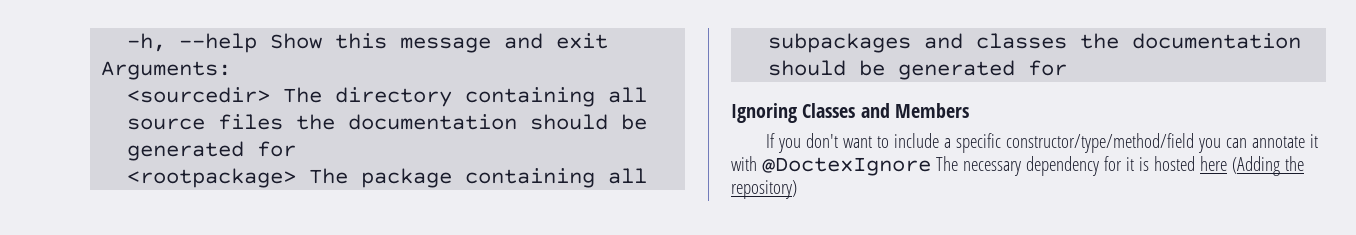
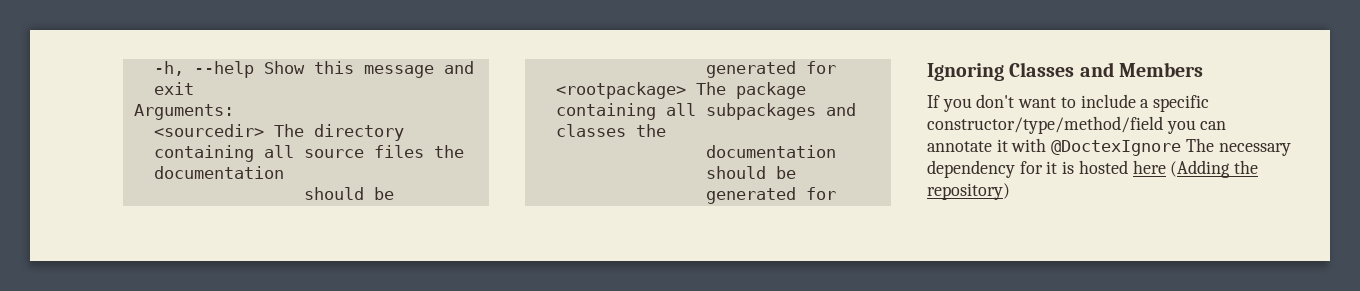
- <sourcedir> The directory containing all source files the documentation should be generated for
+ <sourcedir> The directory containing all source files the documentation
+ should be generated for
- <rootpackage> The package containing all subpackages and classes the documentation should be generated for
+ <rootpackage> The package containing all subpackages and classes the
+ documentation should be generated for

